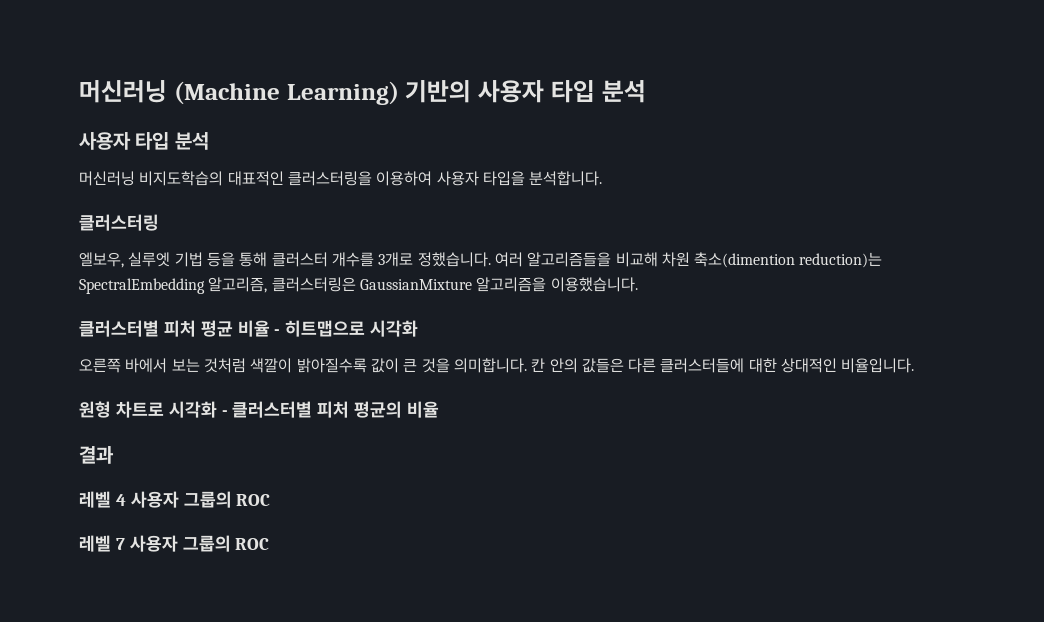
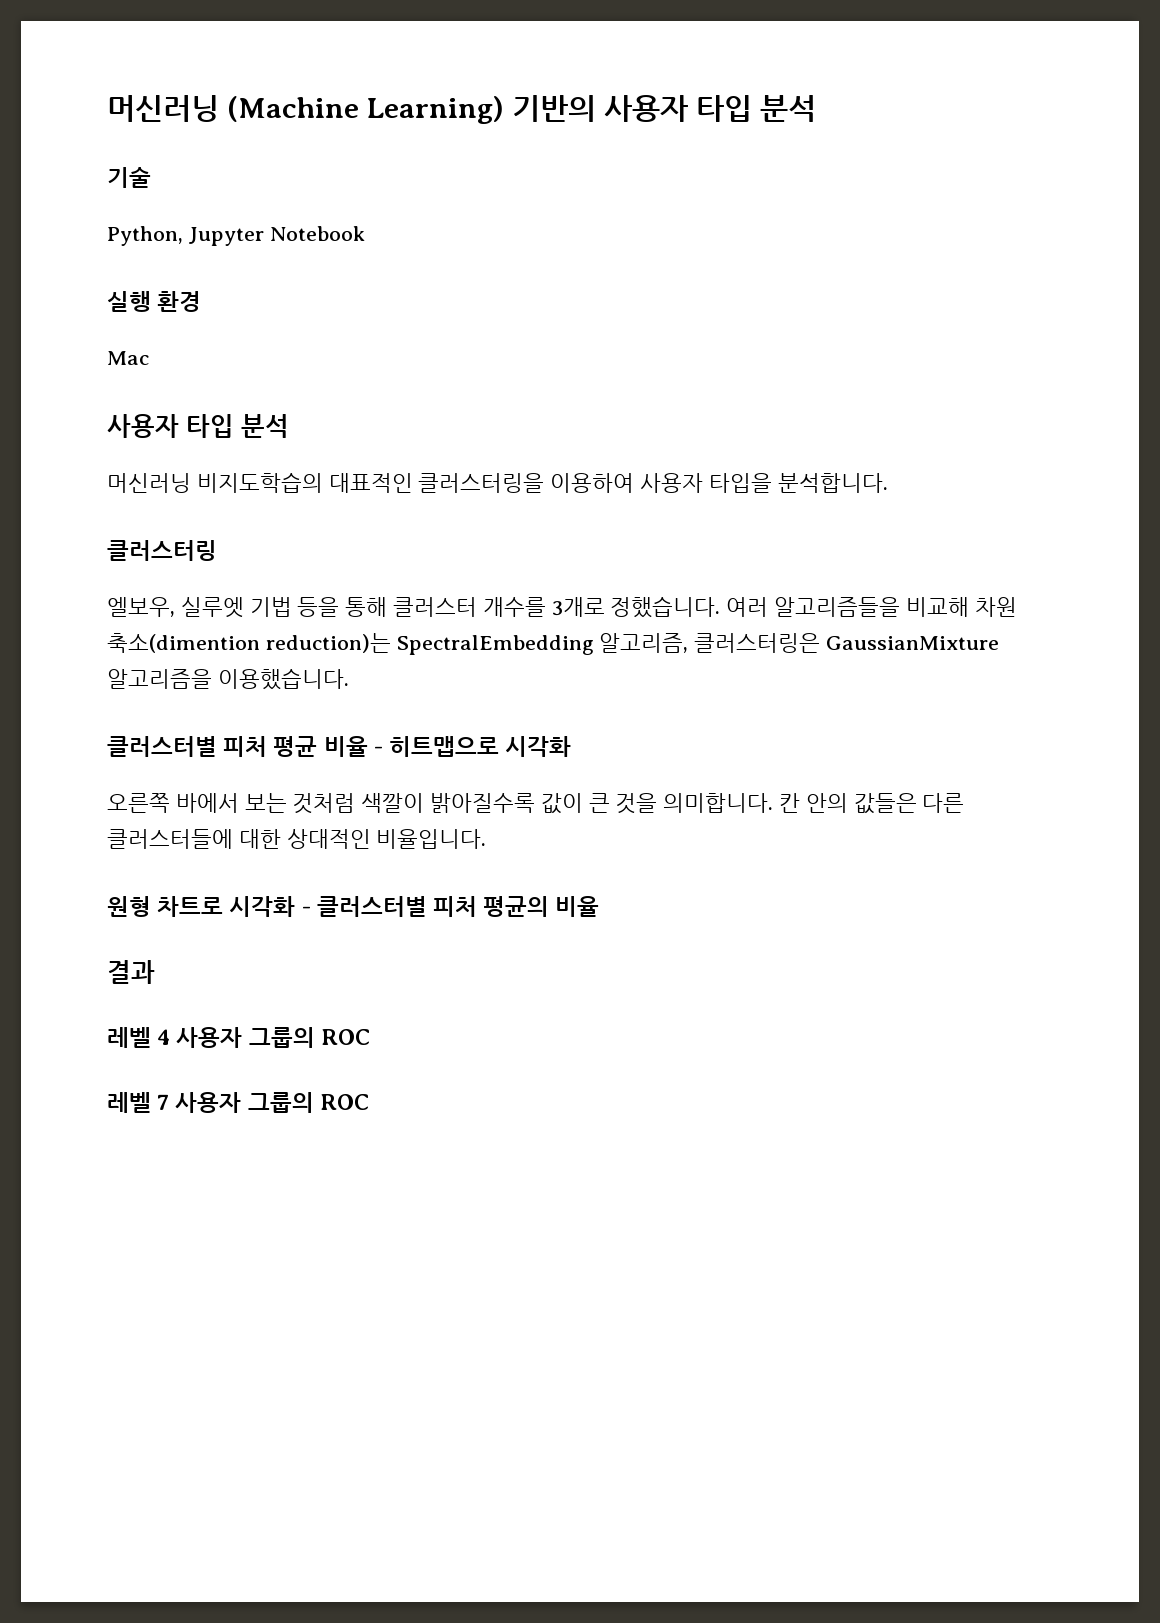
+ 기술
+ Python, Jupyter Notebook
+ 실행 환경
+ Mac

